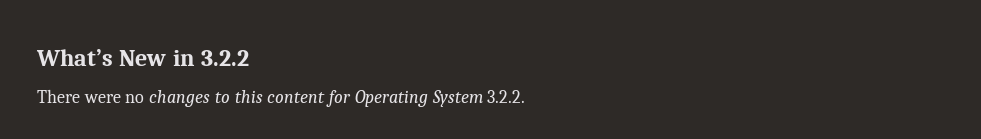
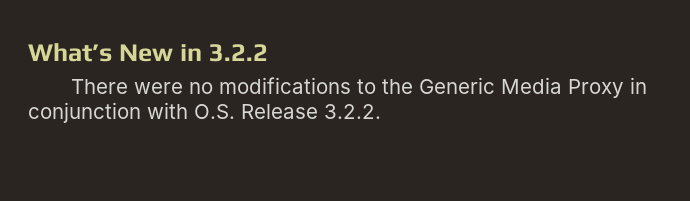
- There were no changes to this content for Operating System 3.2.2.
+ There were no modifications to the Generic Media Proxy in conjunction with O.S. Release 3.2.2.

